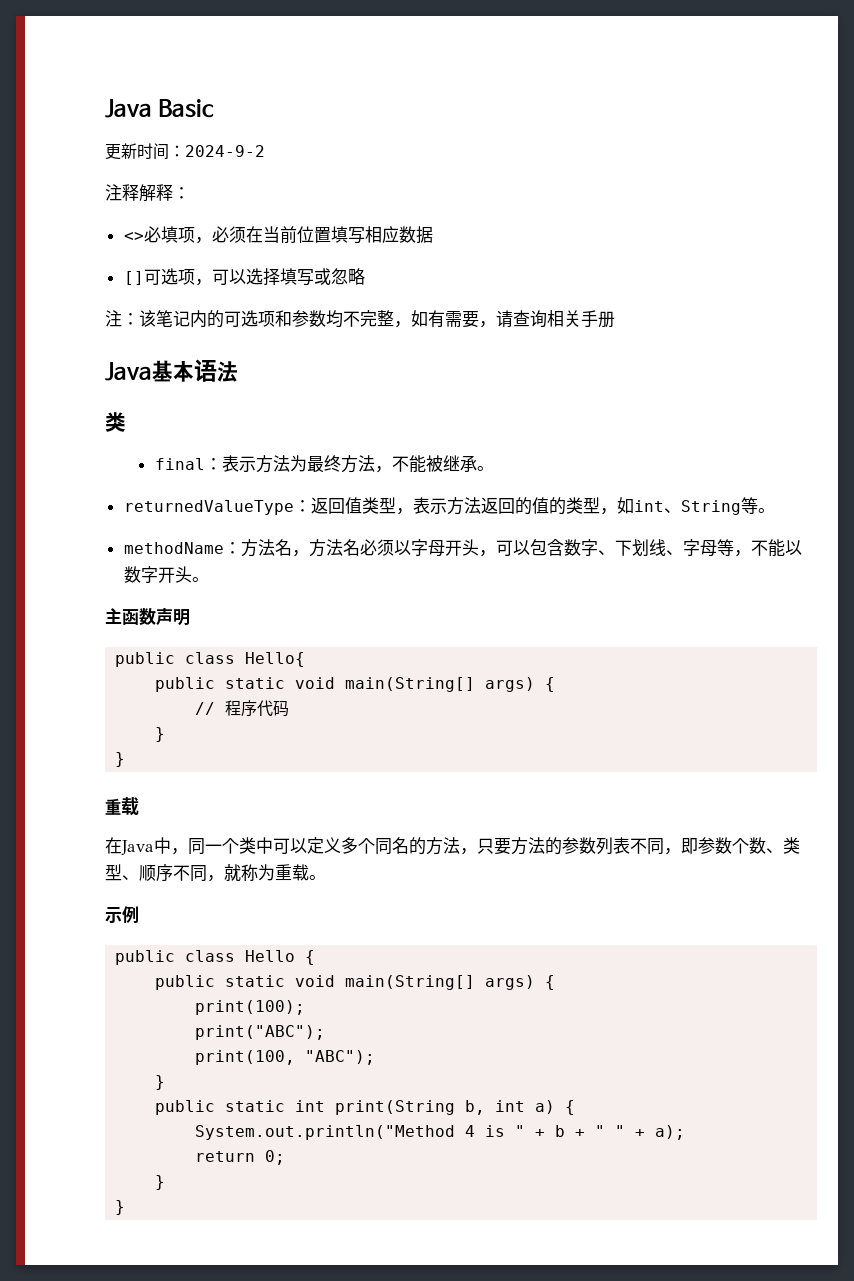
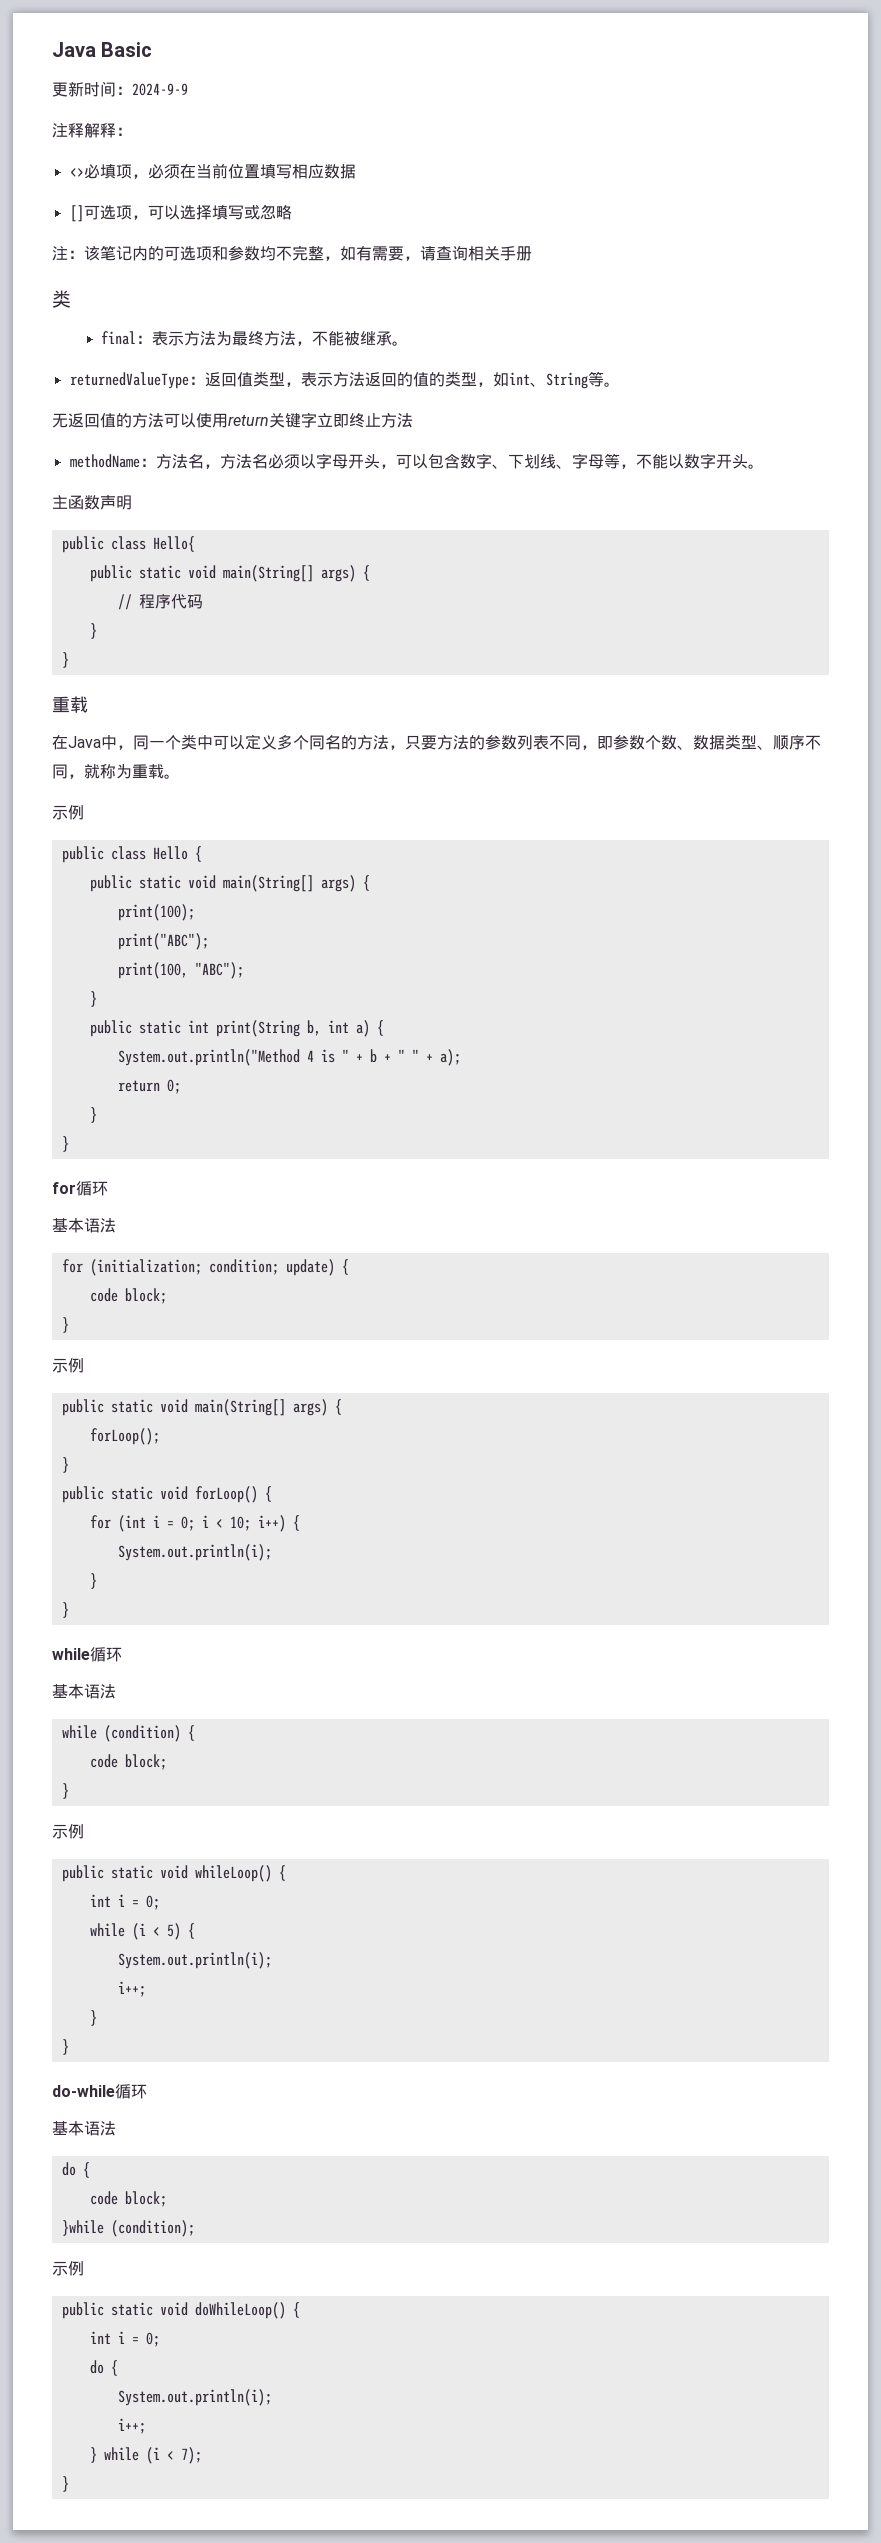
- 更新时间：2024-9-2
+ 更新时间：2024-9-9
- Java基本语法
+ 无返回值的方法可以使用return关键字立即终止方法
- 在Java中，同一个类中可以定义多个同名的方法，只要方法的参数列表不同，即参数个数、类型、顺序不同，就称为重载。
+ 在Java中，同一个类中可以定义多个同名的方法，只要方法的参数列表不同，即参数个数、数据类型、顺序不同，就称为重载。
+ for循环
+ 基本语法
+ for (initialization; condition; update) {
+ code block;
+ }
+ 示例
+ public static void main(String[] args) {
+ forLoop();
+ }
+ public static void forLoop() {
+ for (int i = 0; i < 10; i++) {
+ System.out.println(i);
+ }
+ }
+ while循环
+ 基本语法
+ while (condition) {
+ code block;
+ }
+ 示例
+ public static void whileLoop() {
+ int i = 0;
+ while (i < 5) {
+ System.out.println(i);
+ i++;
+ }
+ }
+ do-while循环
+ 基本语法
+ do {
+ code block;
+ }while (condition);
+ 示例
+ public static void doWhileLoop() {
+ int i = 0;
+ do {
+ System.out.println(i);
+ i++;
+ } while (i < 7);
+ }

